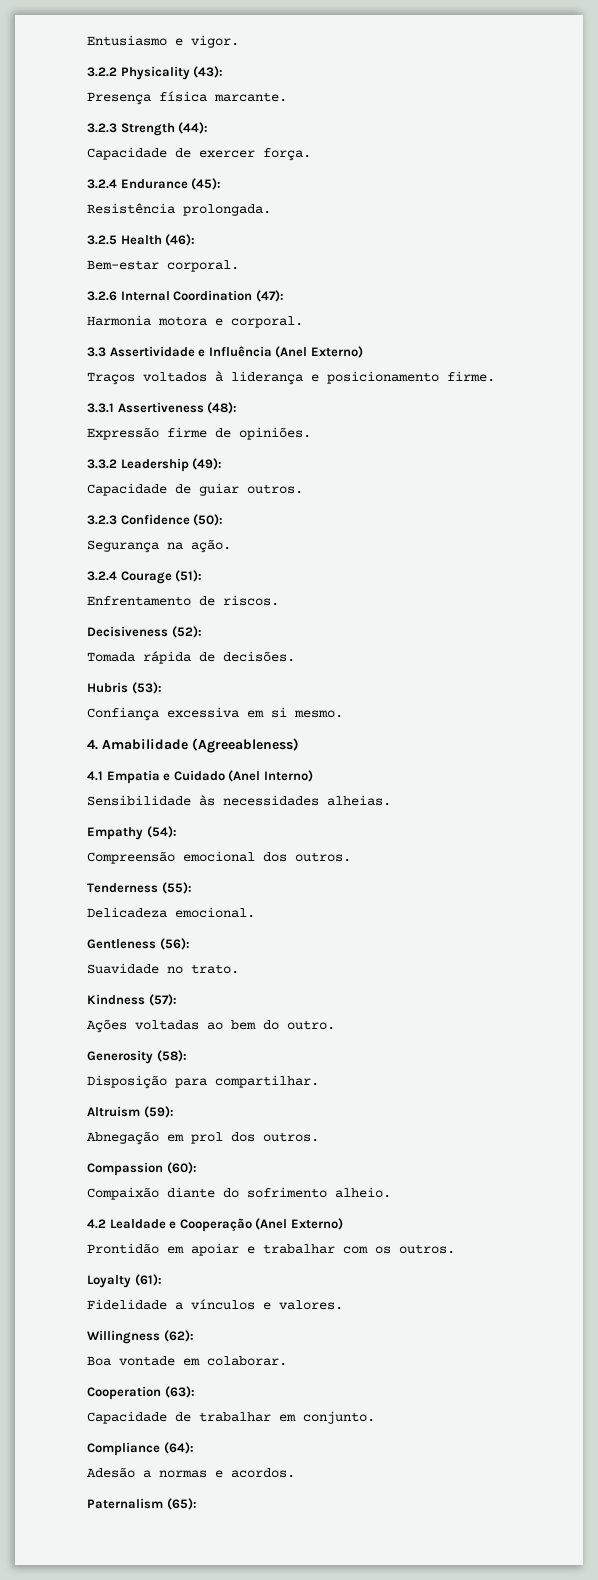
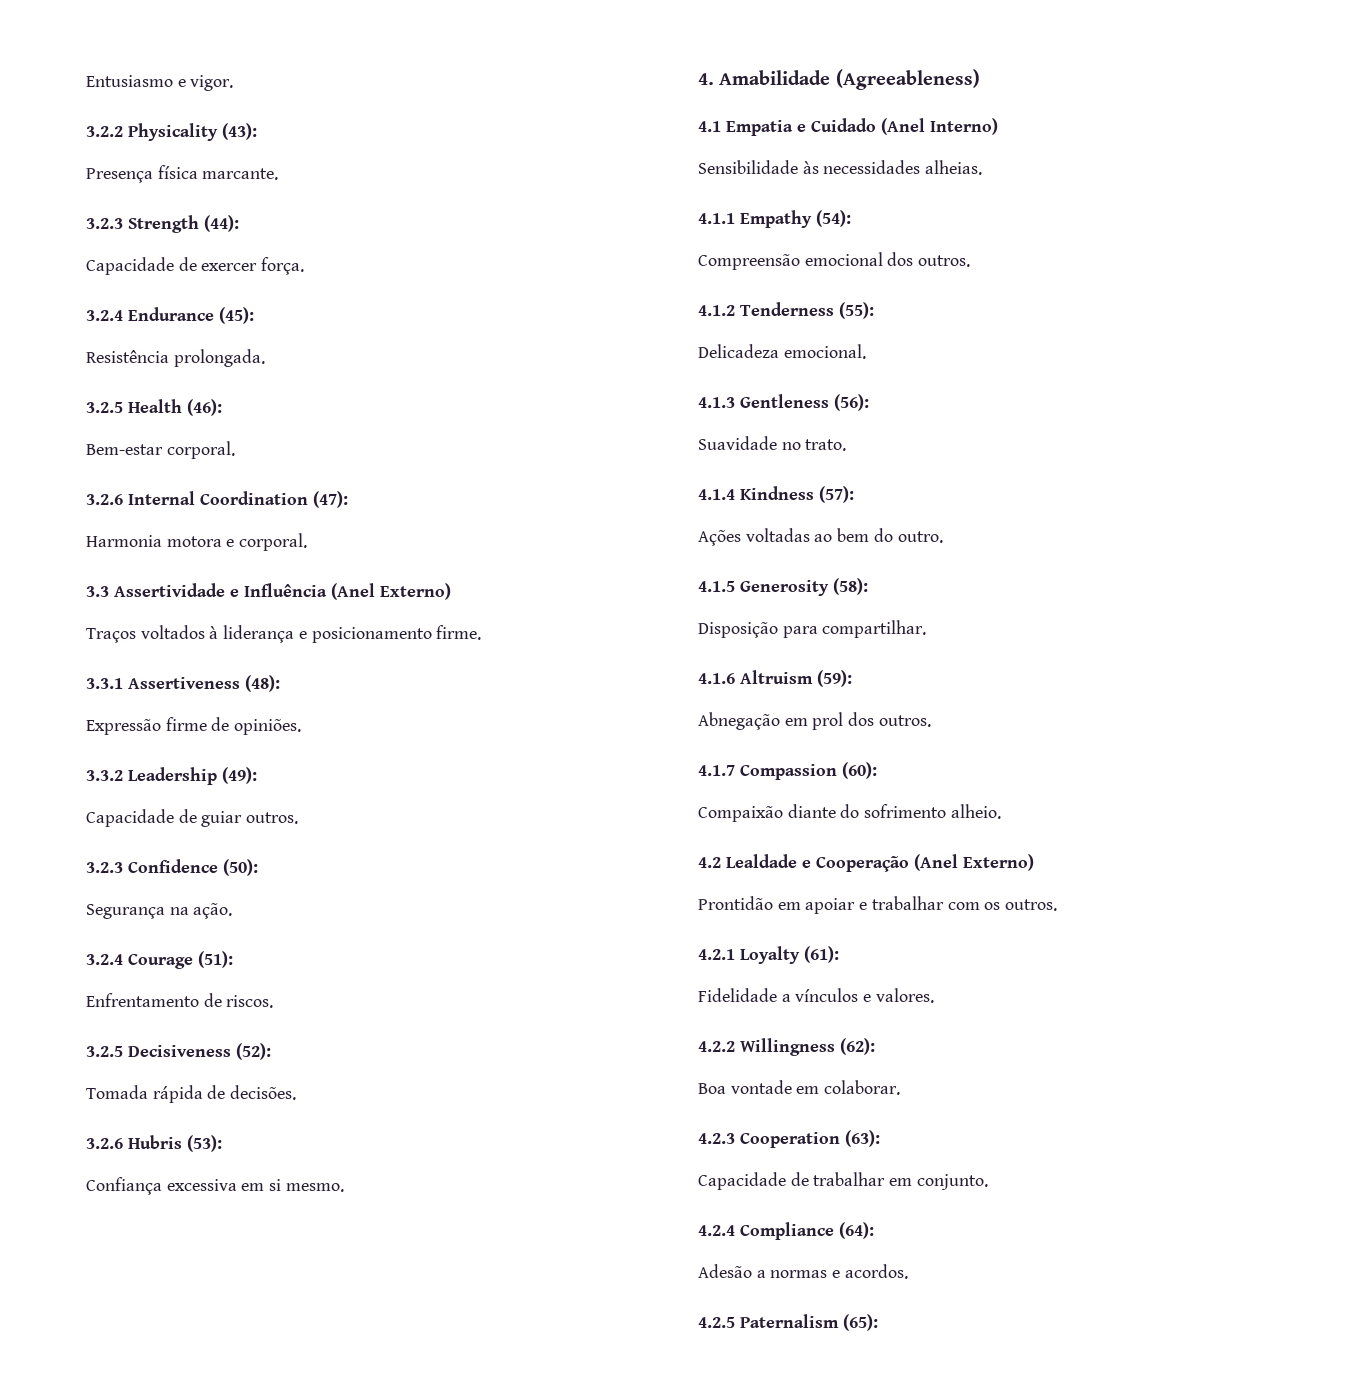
- Decisiveness (52):
+ 3.2.5 Decisiveness (52):
- Hubris (53):
+ 3.2.6 Hubris (53):
- Empathy (54):
+ 4.1.1 Empathy (54):
- Tenderness (55):
+ 4.1.2 Tenderness (55):
- Gentleness (56):
+ 4.1.3 Gentleness (56):
- Kindness (57):
+ 4.1.4 Kindness (57):
- Generosity (58):
+ 4.1.5 Generosity (58):
- Altruism (59):
+ 4.1.6 Altruism (59):
- Compassion (60):
+ 4.1.7 Compassion (60):
- Loyalty (61):
+ 4.2.1 Loyalty (61):
- Willingness (62):
+ 4.2.2 Willingness (62):
- Cooperation (63):
+ 4.2.3 Cooperation (63):
- Compliance (64):
+ 4.2.4 Compliance (64):
- Paternalism (65):
+ 4.2.5 Paternalism (65):

